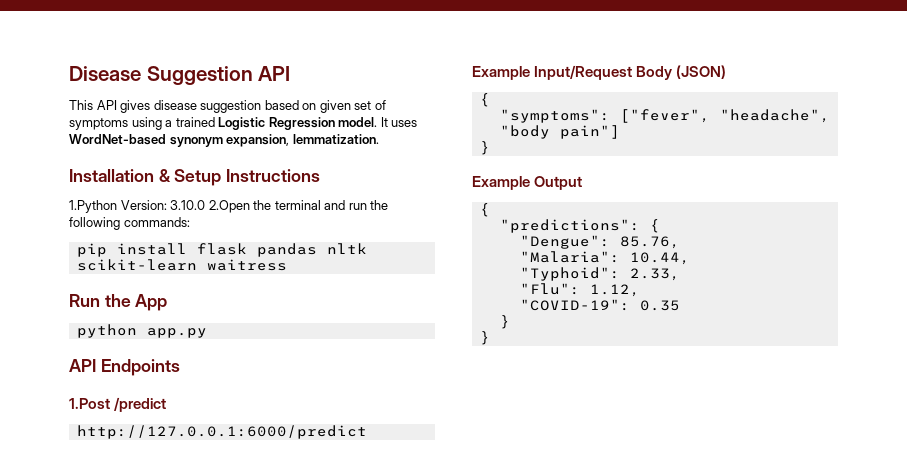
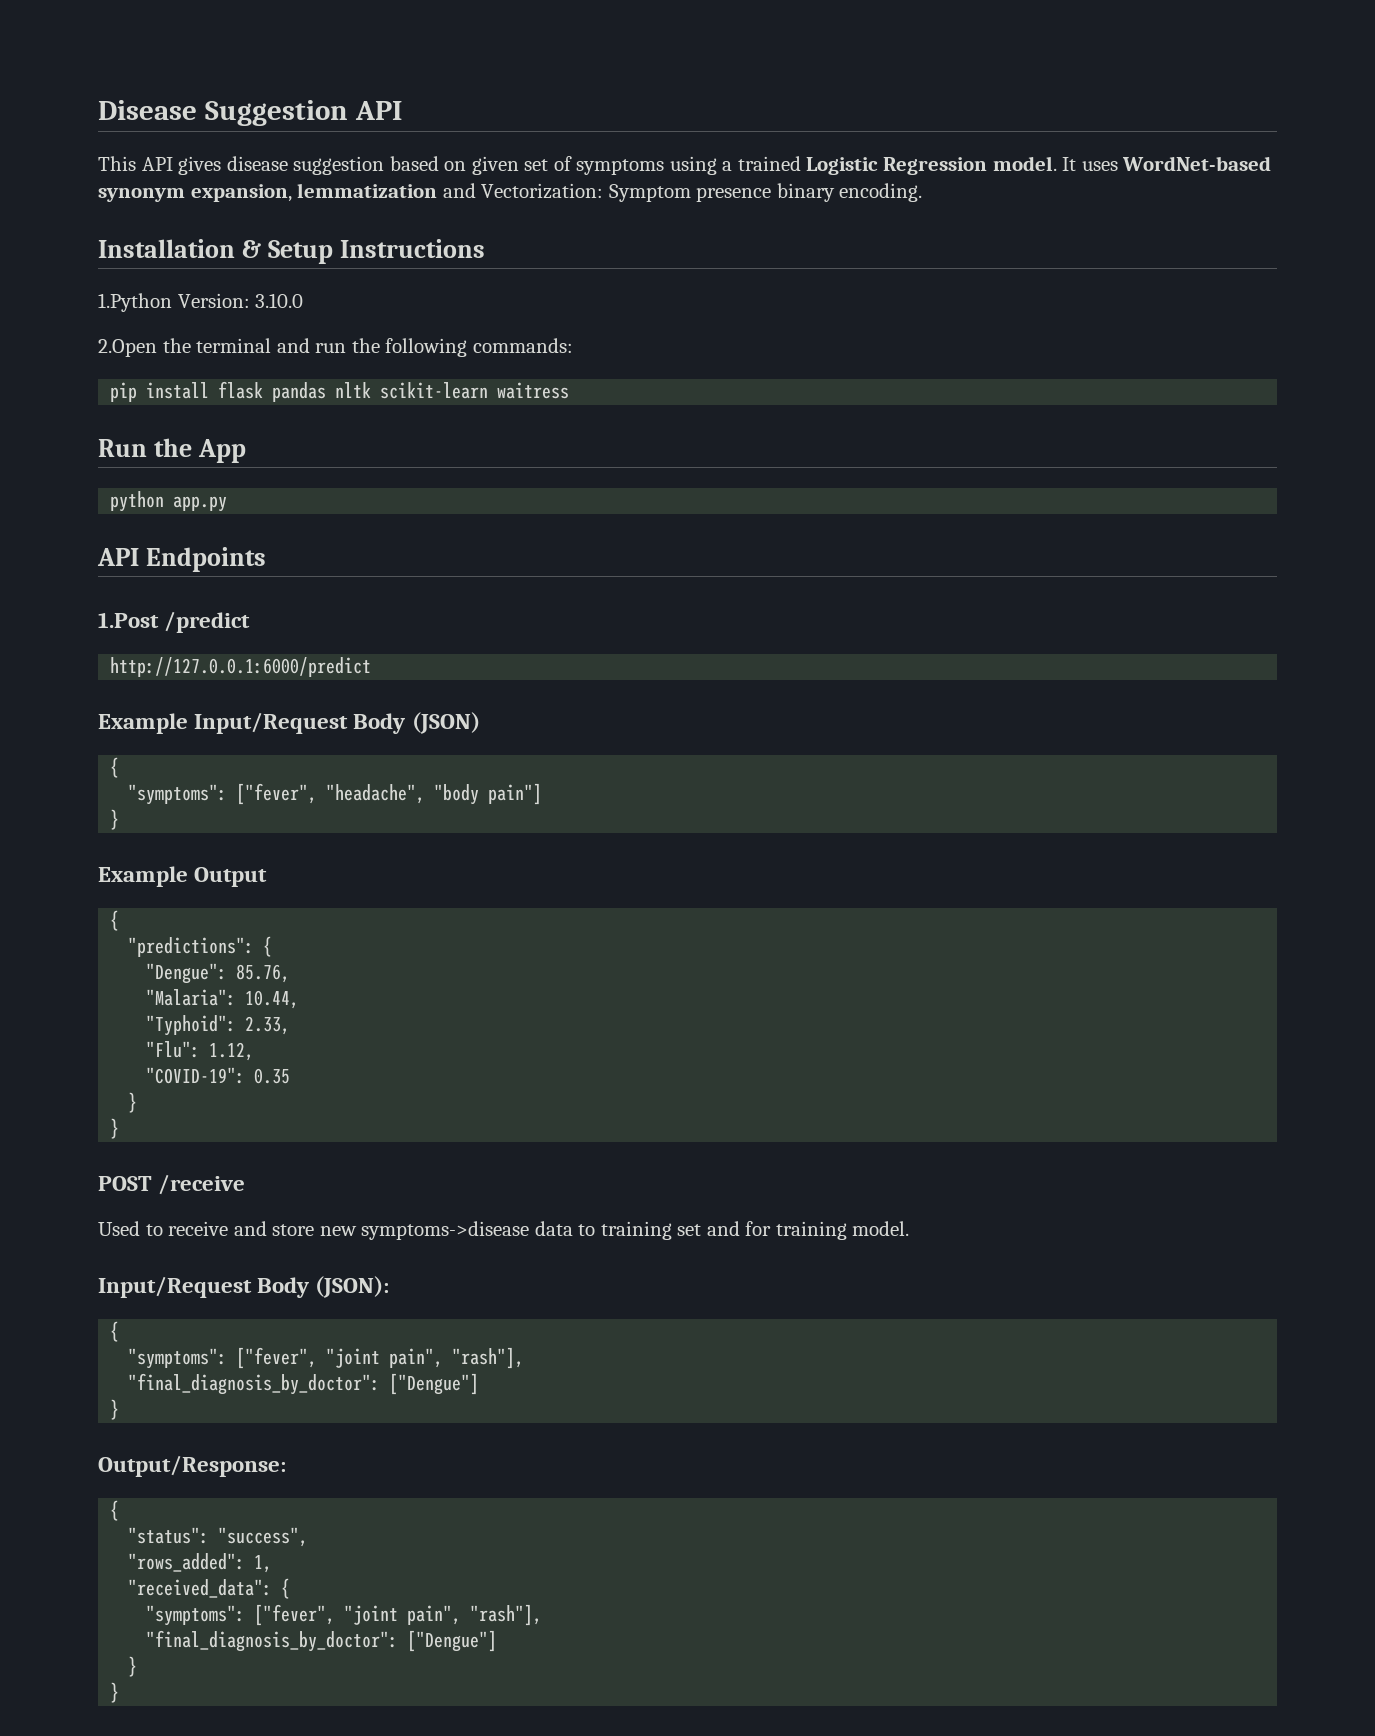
- It uses WordNet-based synonym expansion, lemmatization.
+ It uses WordNet-based synonym expansion, lemmatization and Vectorization: Symptom presence binary encoding.
- 1.Python Version: 3.10.0 2.Open the terminal and run the following commands:
+ 1.Python Version: 3.10.0
+ 2.Open the terminal and run the following commands:
+ POST /receive
+ Used to receive and store new symptoms->disease data to training set and for training model.
+ Input/Request Body (JSON):
+ {
+ "symptoms": ["fever", "joint pain", "rash"],
+ "final_diagnosis_by_doctor": ["Dengue"]
+ }
+ Output/Response:
+ {
+ "status": "success",
+ "rows_added": 1,
+ "received_data": {
+ "symptoms": ["fever", "joint pain", "rash"],
+ "final_diagnosis_by_doctor": ["Dengue"]
+ }
+ }

